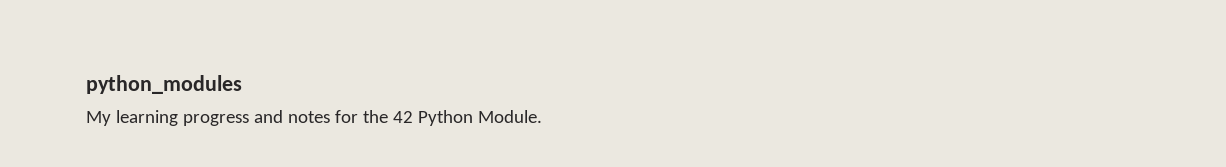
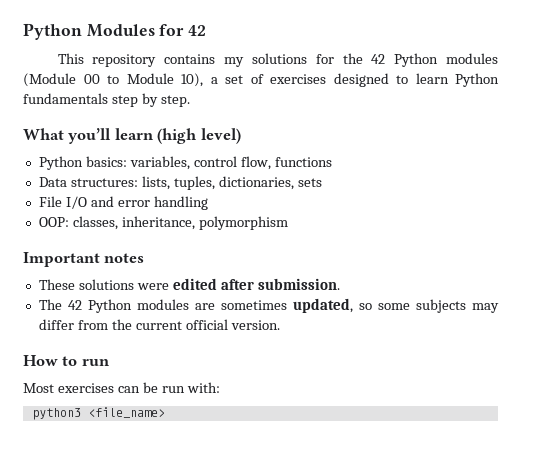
- python_modules
- My learning progress and notes for the 42 Python Module.
+ Python Modules for 42
+ This repository contains my solutions for the 42 Python modules (Module 00 to Module 10), a set of exercises designed to learn Python fundamentals step by step.
+ What you’ll learn (high level)
+ Python basics: variables, control flow, functions
+ Data structures: lists, tuples, dictionaries, sets
+ File I/O and error handling
+ OOP: classes, inheritance, polymorphism
+ Important notes
+ These solutions were edited after submission.
+ The 42 Python modules are sometimes updated, so some subjects may differ from the current official version.
+ How to run
+ Most exercises can be run with:
+ python3 <file_name>

